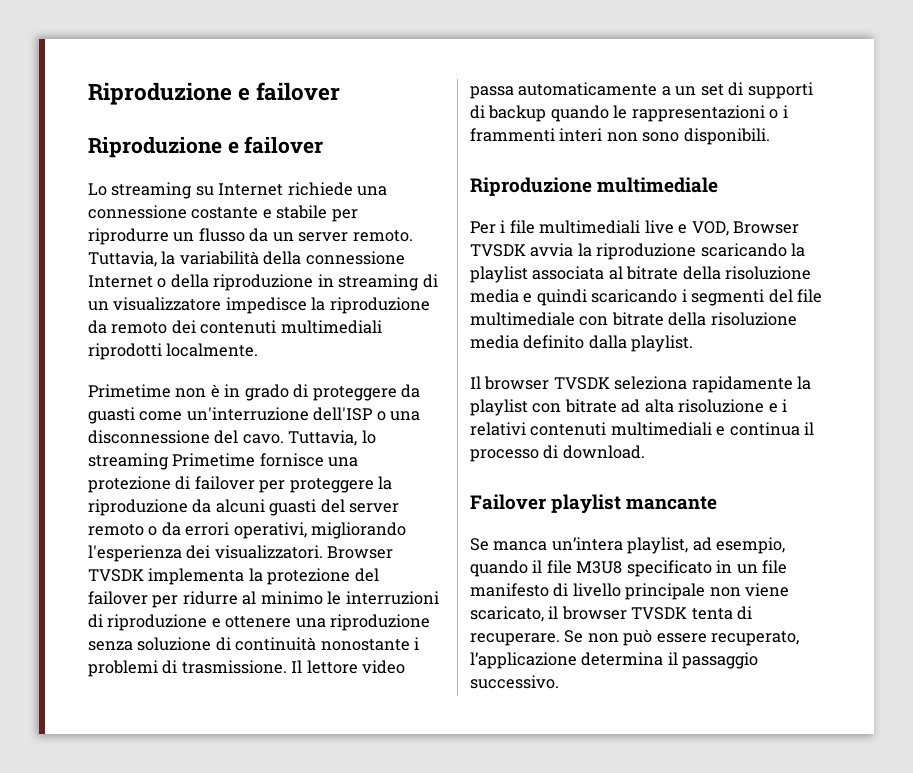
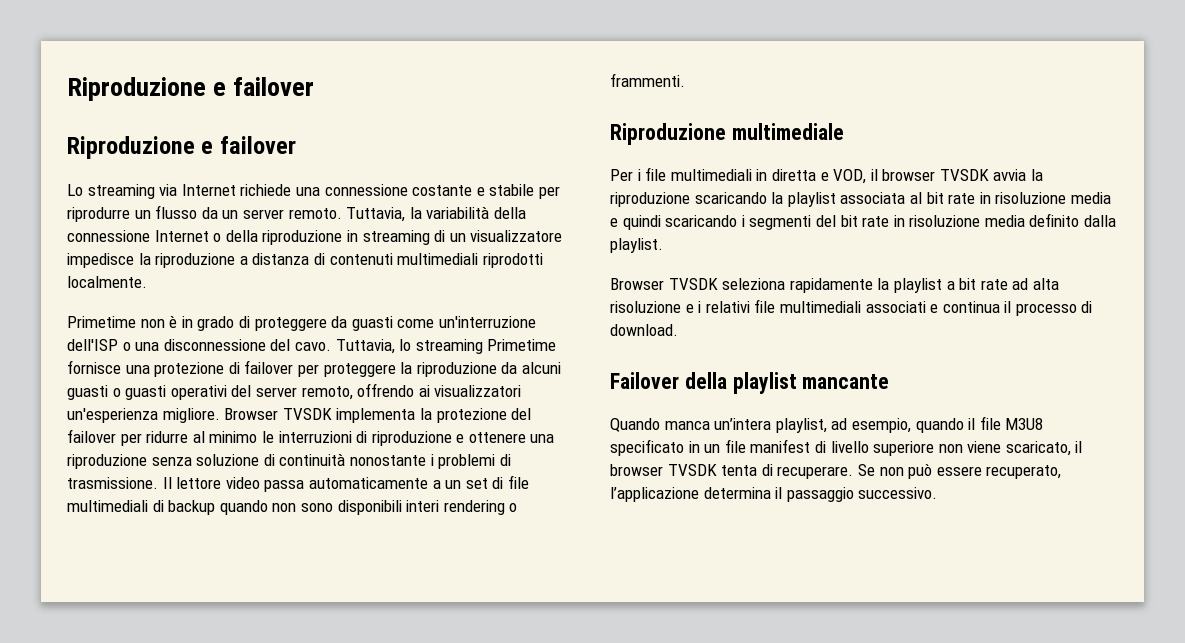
- Lo streaming su Internet richiede una connessione costante e stabile per riprodurre un flusso da un server remoto.
+ Lo streaming via Internet richiede una connessione costante e stabile per riprodurre un flusso da un server remoto.
- Tuttavia, la variabilità della connessione Internet o della riproduzione in streaming di un visualizzatore impedisce la riproduzione da remoto dei contenuti multimediali riprodotti localmente.
+ Tuttavia, la variabilità della connessione Internet o della riproduzione in streaming di un visualizzatore impedisce la riproduzione a distanza di contenuti multimediali riprodotti localmente.
- Tuttavia, lo streaming Primetime fornisce una protezione di failover per proteggere la riproduzione da alcuni guasti del server remoto o da errori operativi, migliorando l'esperienza dei visualizzatori.
+ Tuttavia, lo streaming Primetime fornisce una protezione di failover per proteggere la riproduzione da alcuni guasti o guasti operativi del server remoto, offrendo ai visualizzatori un'esperienza migliore.
- Il lettore video passa automaticamente a un set di supporti di backup quando le rappresentazioni o i frammenti interi non sono disponibili.
+ Il lettore video passa automaticamente a un set di file multimediali di backup quando non sono disponibili interi rendering o frammenti.
- Per i file multimediali live e VOD, Browser TVSDK avvia la riproduzione scaricando la playlist associata al bitrate della risoluzione media e quindi scaricando i segmenti del file multimediale con bitrate della risoluzione media definito dalla playlist.
+ Per i file multimediali in diretta e VOD, il browser TVSDK avvia la riproduzione scaricando la playlist associata al bit rate in risoluzione media e quindi scaricando i segmenti del bit rate in risoluzione media definito dalla playlist.
- Il browser TVSDK seleziona rapidamente la playlist con bitrate ad alta risoluzione e i relativi contenuti multimediali e continua il processo di download.
+ Browser TVSDK seleziona rapidamente la playlist a bit rate ad alta risoluzione e i relativi file multimediali associati e continua il processo di download.
- Failover playlist mancante
+ Failover della playlist mancante
- Se manca un’intera playlist, ad esempio, quando il file M3U8 specificato in un file manifesto di livello principale non viene scaricato, il browser TVSDK tenta di recuperare.
+ Quando manca un’intera playlist, ad esempio, quando il file M3U8 specificato in un file manifest di livello superiore non viene scaricato, il browser TVSDK tenta di recuperare.

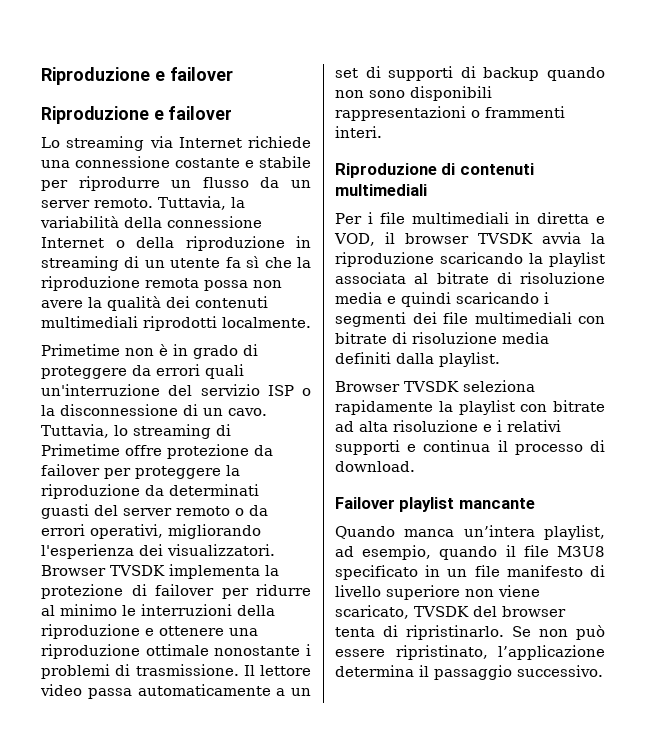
- Tuttavia, la variabilità della connessione Internet o della riproduzione in streaming di un visualizzatore impedisce la riproduzione a distanza di contenuti multimediali riprodotti localmente.
+ Tuttavia, la variabilità della connessione Internet o della riproduzione in streaming di un utente fa sì che la riproduzione remota possa non avere la qualità dei contenuti multimediali riprodotti localmente.
- Primetime non è in grado di proteggere da guasti come un'interruzione dell'ISP o una disconnessione del cavo. Tuttavia, lo streaming Primetime fornisce una protezione di failover per proteggere la riproduzione da alcuni guasti o guasti operativi del server remoto, offrendo ai visualizzatori un'esperienza migliore.
+ Primetime non è in grado di proteggere da errori quali un'interruzione del servizio ISP o la disconnessione di un cavo. Tuttavia, lo streaming di Primetime offre protezione da failover per proteggere la riproduzione da determinati guasti del server remoto o da errori operativi, migliorando l'esperienza dei visualizzatori.
- Browser TVSDK implementa la protezione del failover per ridurre al minimo le interruzioni di riproduzione e ottenere una riproduzione senza soluzione di continuità nonostante i problemi di trasmissione.
+ Browser TVSDK implementa la protezione di failover per ridurre al minimo le interruzioni della riproduzione e ottenere una riproduzione ottimale nonostante i problemi di trasmissione.
- Il lettore video passa automaticamente a un set di file multimediali di backup quando non sono disponibili interi rendering o frammenti.
- Riproduzione multimediale
+ Il lettore video passa automaticamente a un set di supporti di backup quando non sono disponibili rappresentazioni o frammenti interi.
+ Riproduzione di contenuti multimediali
- Per i file multimediali in diretta e VOD, il browser TVSDK avvia la riproduzione scaricando la playlist associata al bit rate in risoluzione media e quindi scaricando i segmenti del bit rate in risoluzione media definito dalla playlist.
+ Per i file multimediali in diretta e VOD, il browser TVSDK avvia la riproduzione scaricando la playlist associata al bitrate di risoluzione media e quindi scaricando i segmenti dei file multimediali con bitrate di risoluzione media definiti dalla playlist.
- Browser TVSDK seleziona rapidamente la playlist a bit rate ad alta risoluzione e i relativi file multimediali associati e continua il processo di download.
+ Browser TVSDK seleziona rapidamente la playlist con bitrate ad alta risoluzione e i relativi supporti e continua il processo di download.
- Failover della playlist mancante
+ Failover playlist mancante
- Quando manca un’intera playlist, ad esempio, quando il file M3U8 specificato in un file manifest di livello superiore non viene scaricato, il browser TVSDK tenta di recuperare.
+ Quando manca un’intera playlist, ad esempio, quando il file M3U8 specificato in un file manifesto di livello superiore non viene scaricato, TVSDK del browser tenta di ripristinarlo.
- Se non può essere recuperato, l’applicazione determina il passaggio successivo.
+ Se non può essere ripristinato, l’applicazione determina il passaggio successivo.

